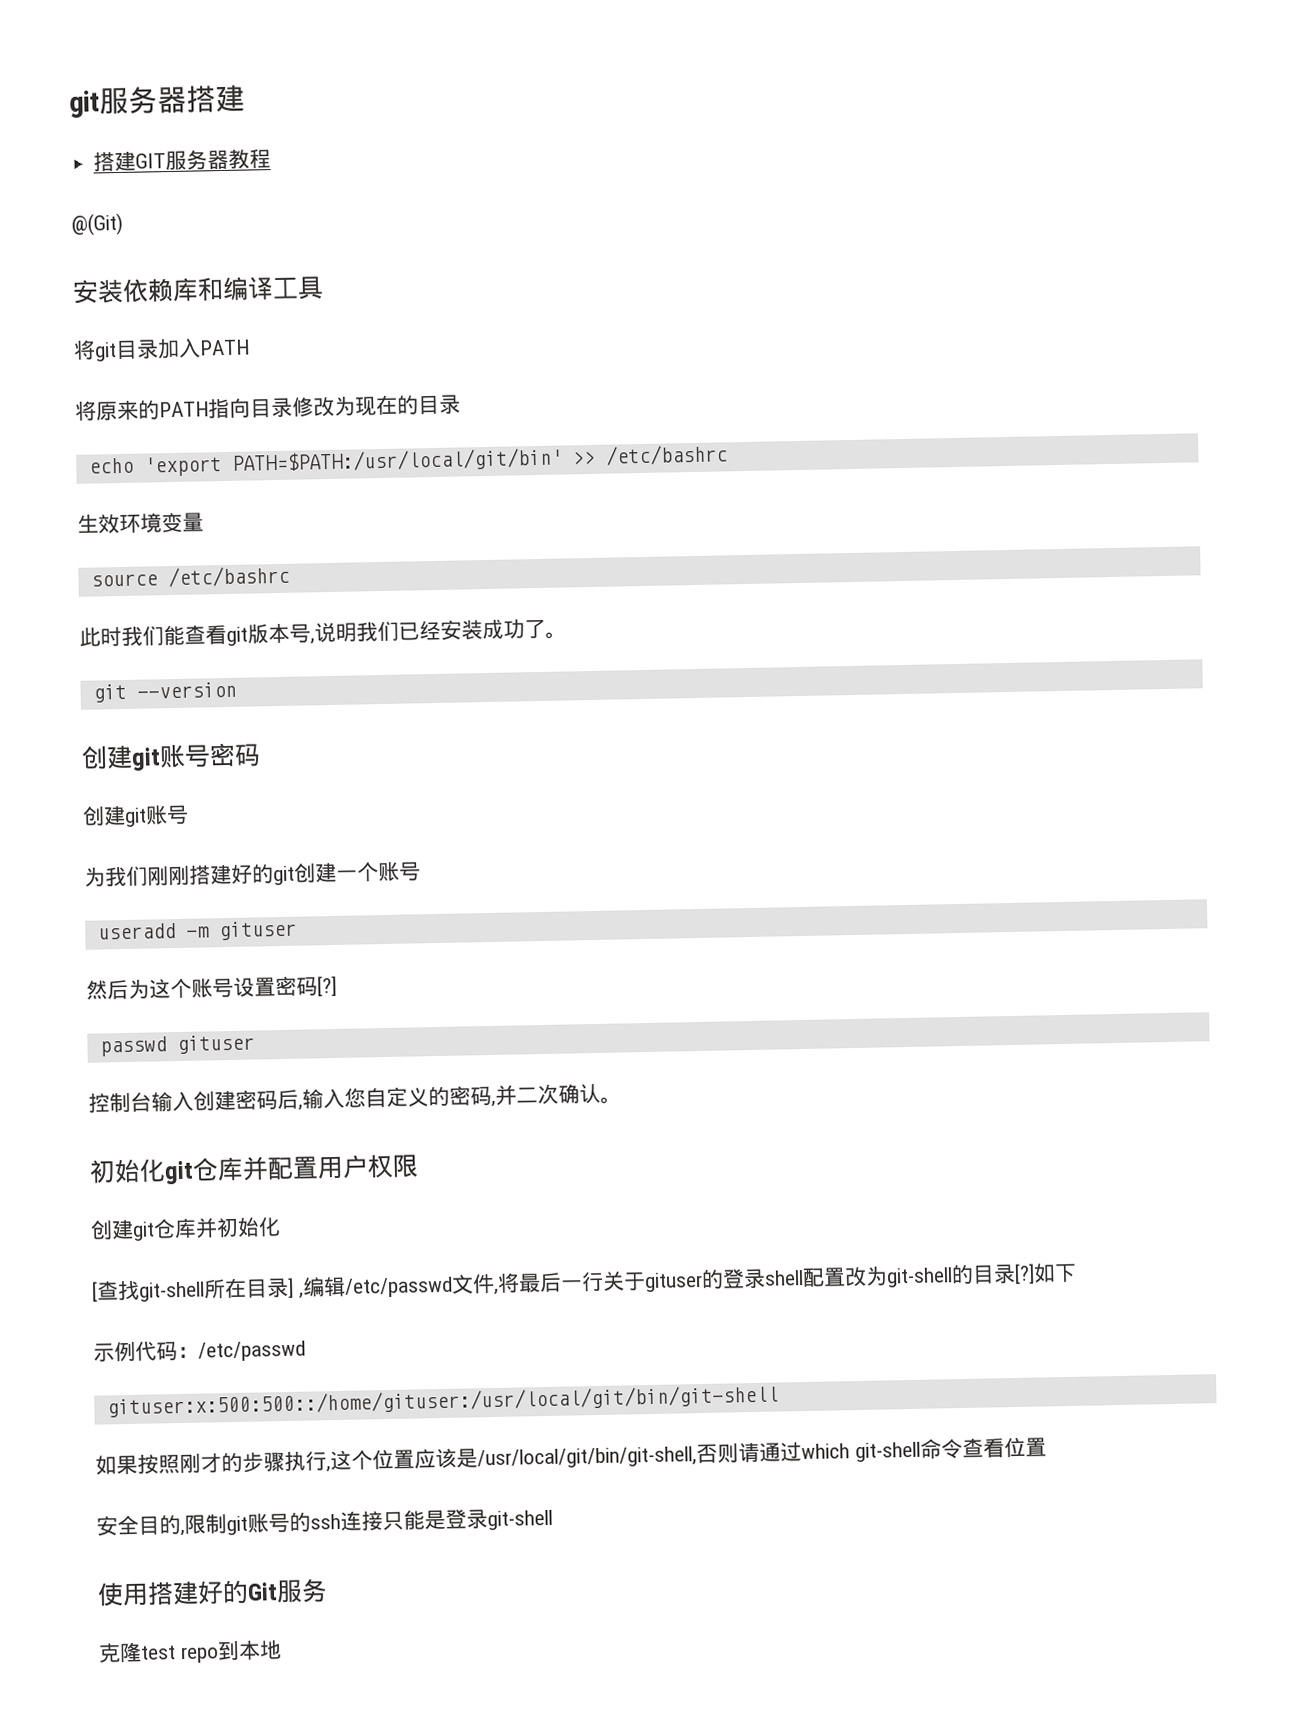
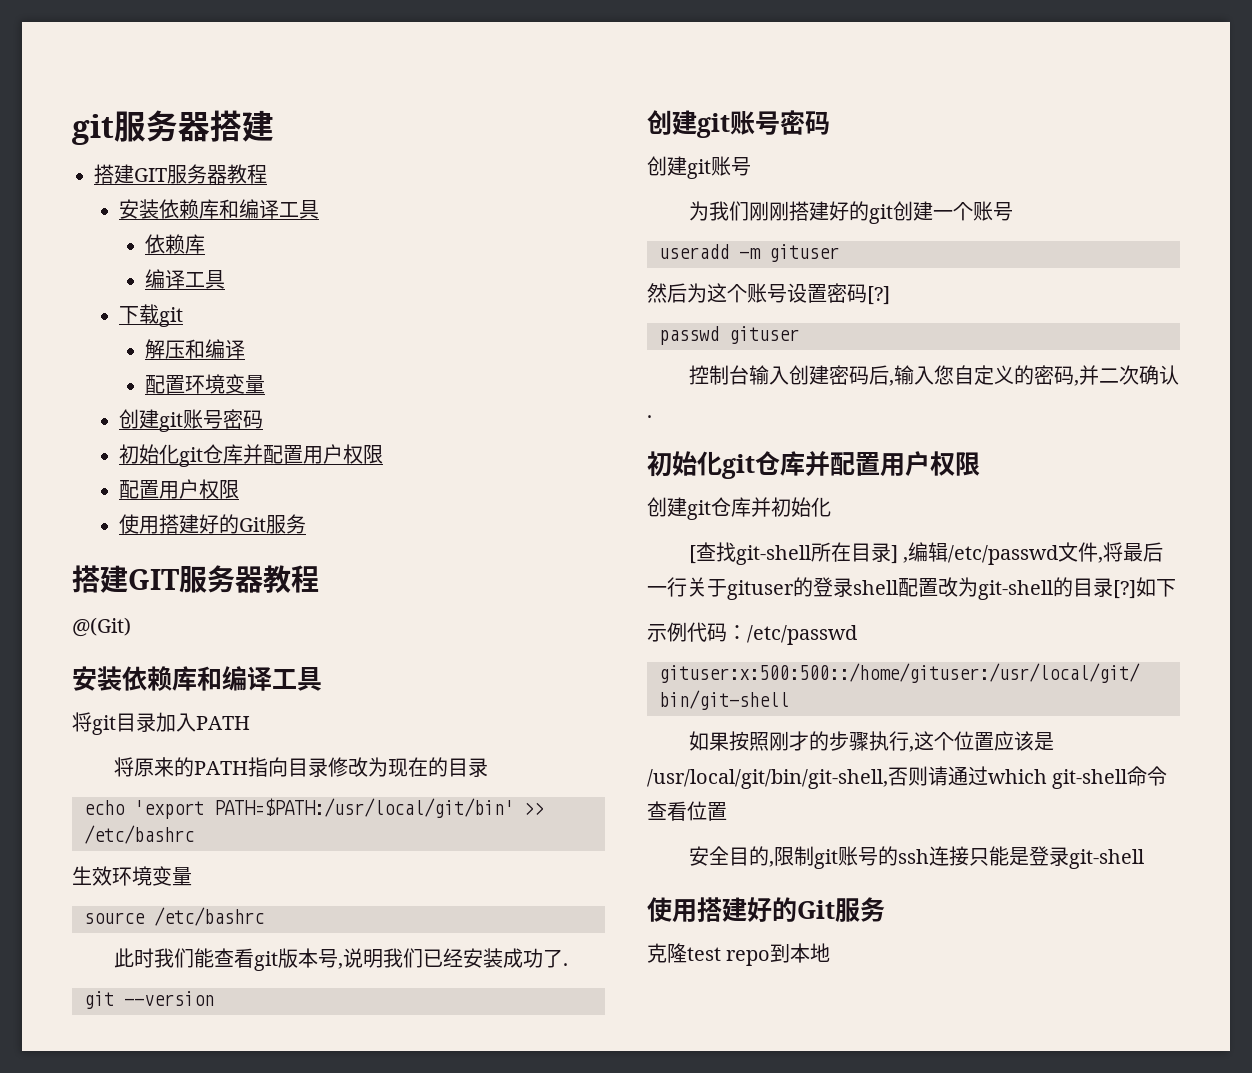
  git服务器搭建
+ 搭建GIT服务器教程
+ 安装依赖库和编译工具
+ 依赖库
+ 编译工具
+ 下载git
+ 解压和编译
+ 配置环境变量
+ 创建git账号密码
+ 初始化git仓库并配置用户权限
+ 配置用户权限
+ 使用搭建好的Git服务
- 此时我们能查看git版本号,说明我们已经安装成功了。
+ 此时我们能查看git版本号,说明我们已经安装成功了.
- 控制台输入创建密码后,输入您自定义的密码,并二次确认。
+ 控制台输入创建密码后,输入您自定义的密码,并二次确认.

